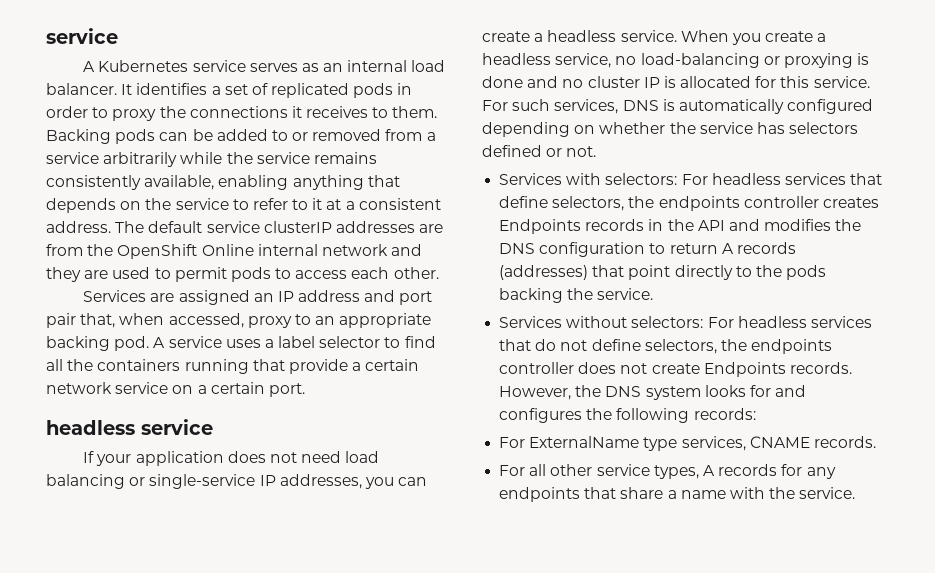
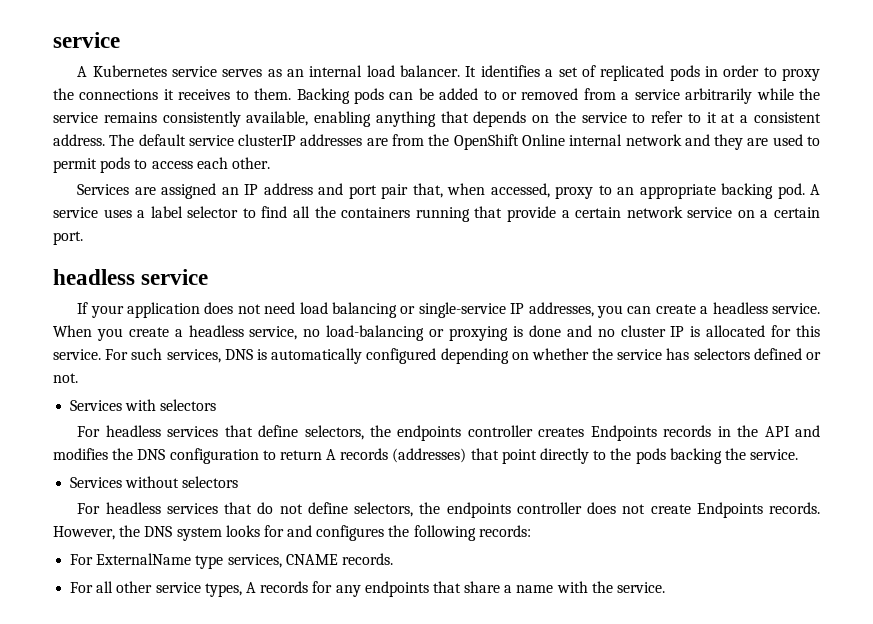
- Services with selectors: For headless services that define selectors, the endpoints controller creates Endpoints records in the API and modifies the DNS configuration to return A records (addresses) that point directly to the pods backing the service.
+ Services with selectors
+ For headless services that define selectors, the endpoints controller creates Endpoints records in the API and modifies the DNS configuration to return A records (addresses) that point directly to the pods backing the service.
- Services without selectors: For headless services that do not define selectors, the endpoints controller does not create Endpoints records.
+ Services without selectors
+ For headless services that do not define selectors, the endpoints controller does not create Endpoints records.

